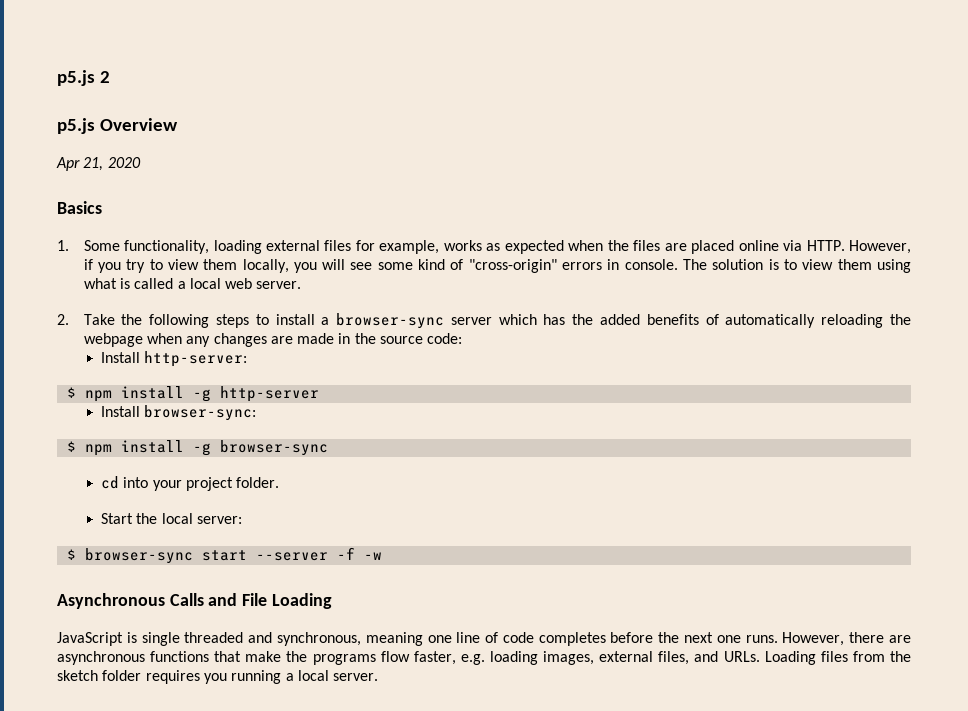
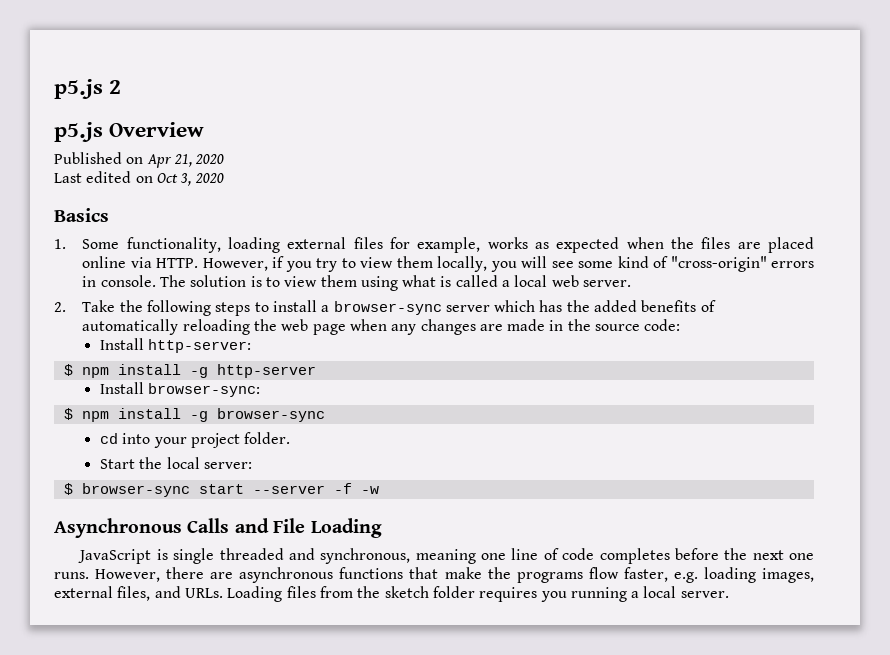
- Apr 21, 2020
+ Published on Apr 21, 2020
+ Last edited on Oct 3, 2020
- 2. Take the following steps to install a browser-sync server which has the added benefits of automatically reloading the webpage when any changes are made in the source code:
+ 2. Take the following steps to install a browser-sync server which has the added benefits of automatically reloading the web page when any changes are made in the source code:

